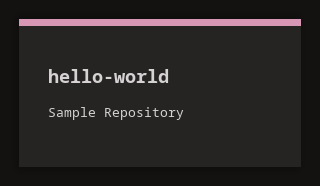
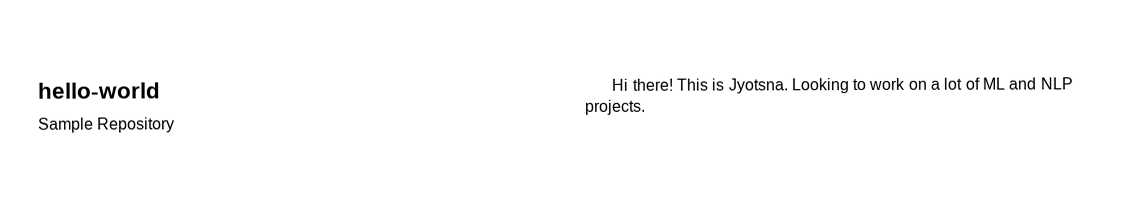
+ Hi there! This is Jyotsna. Looking to work on a lot of ML and NLP projects.

